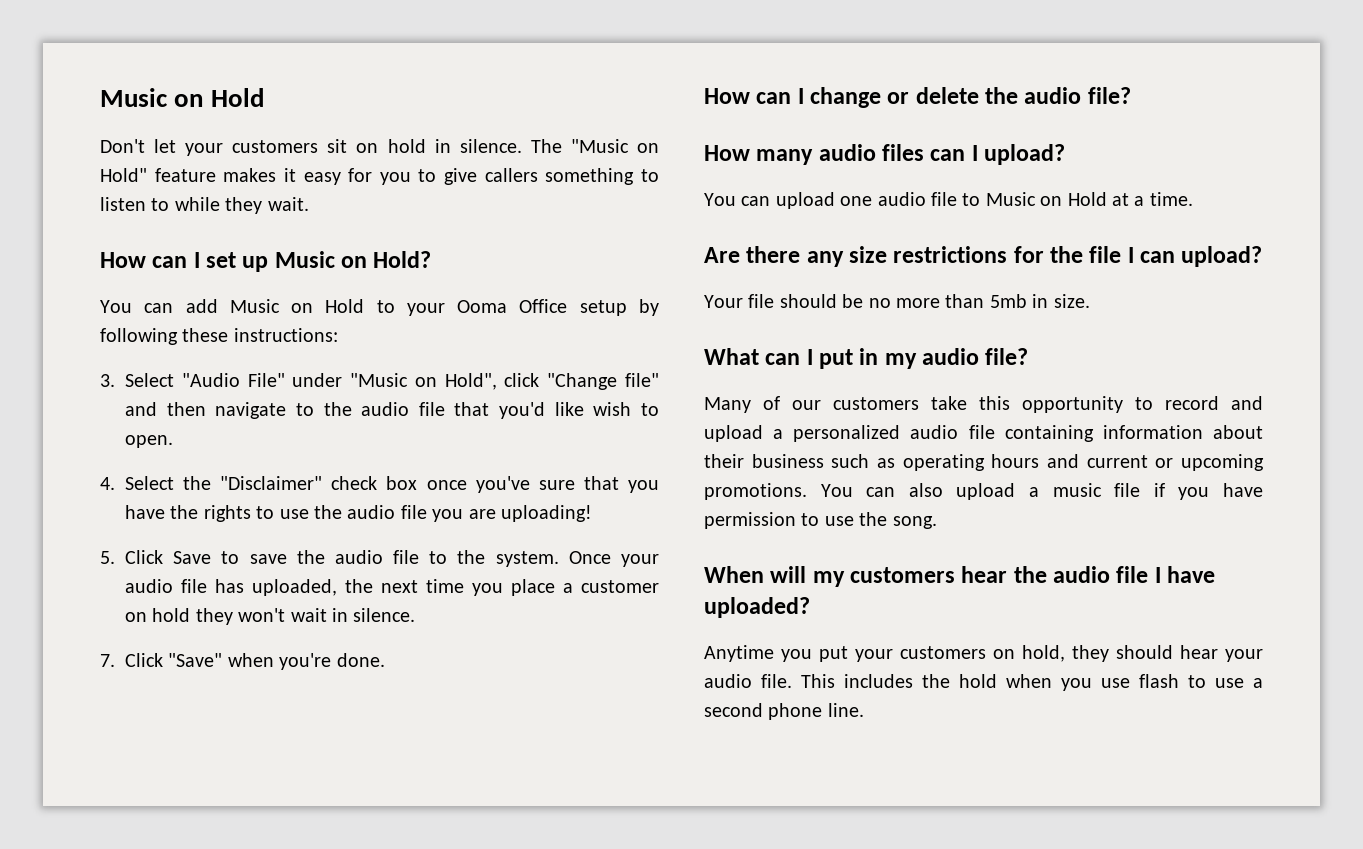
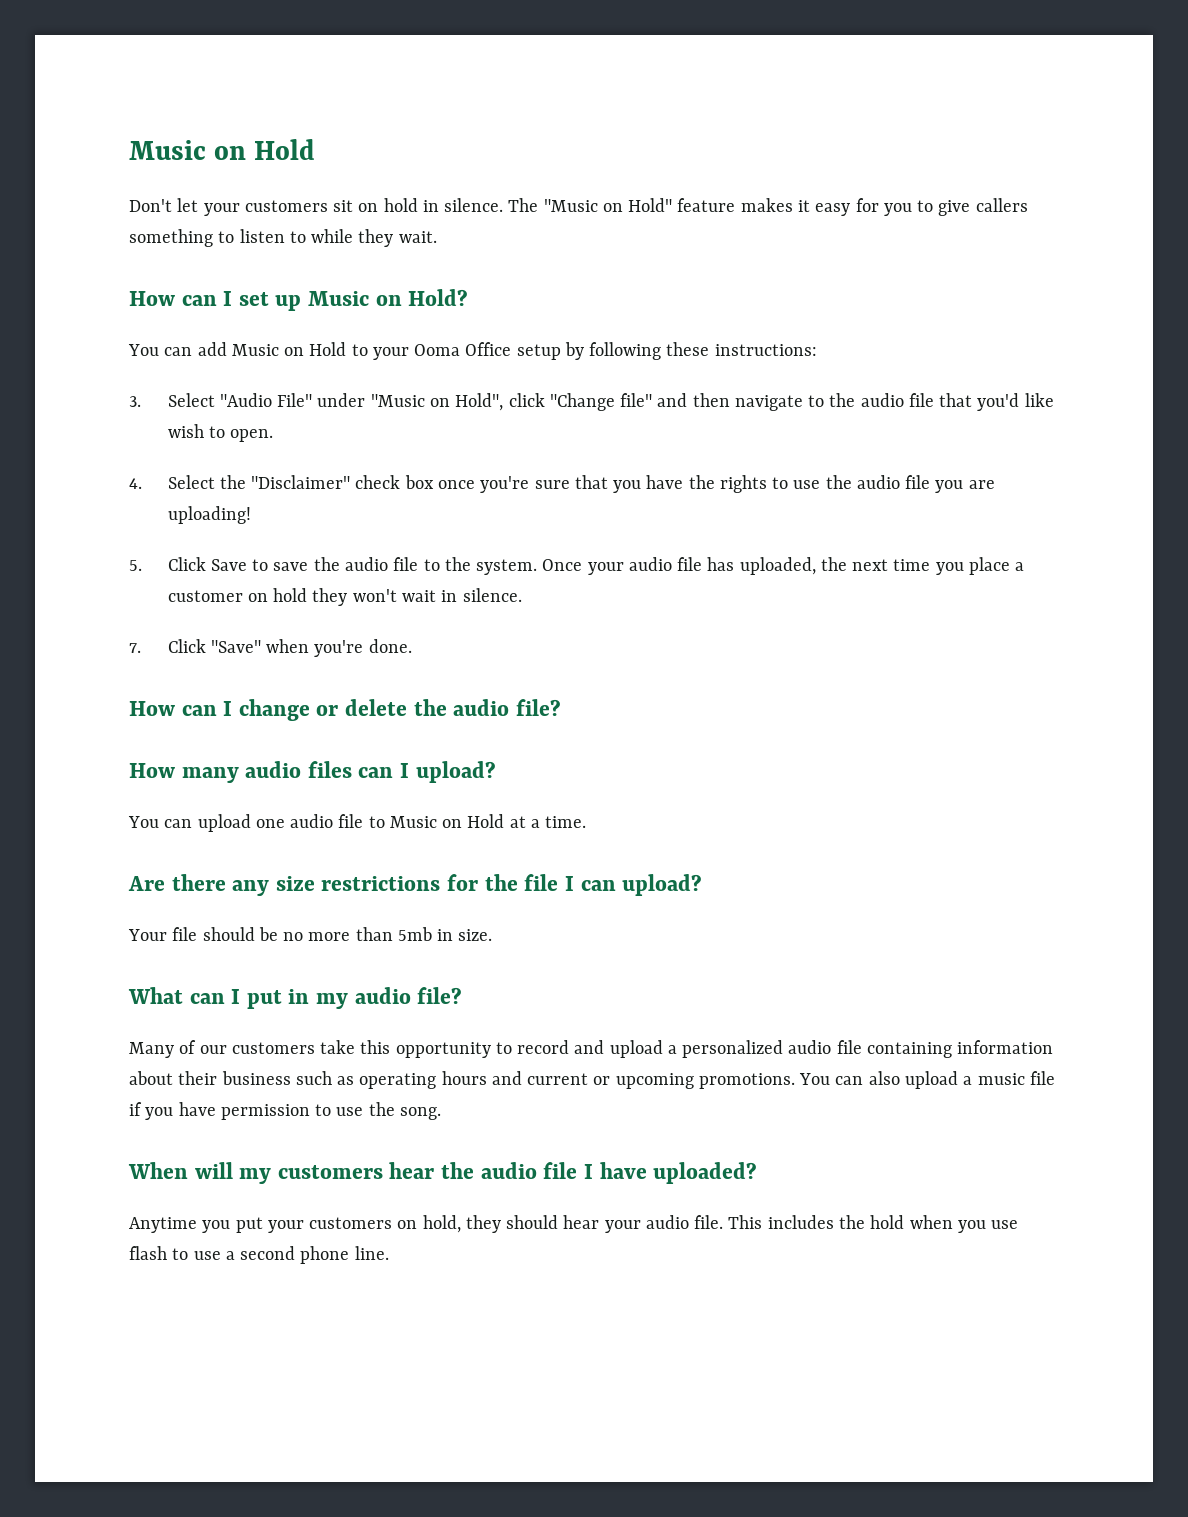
- 4. Select the "Disclaimer" check box once you've sure that you have the rights to use the audio file you are uploading!
+ 4. Select the "Disclaimer" check box once you're sure that you have the rights to use the audio file you are uploading!

